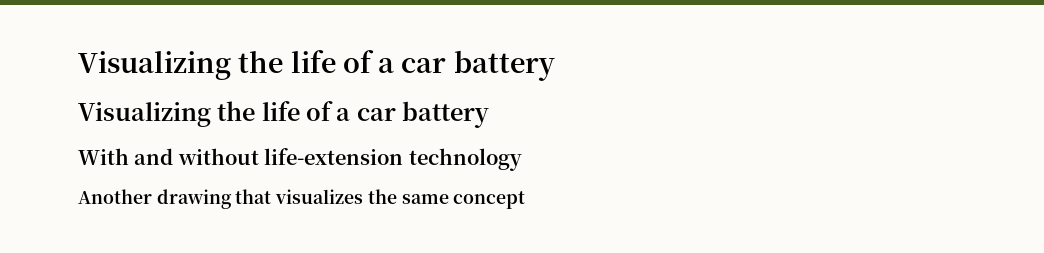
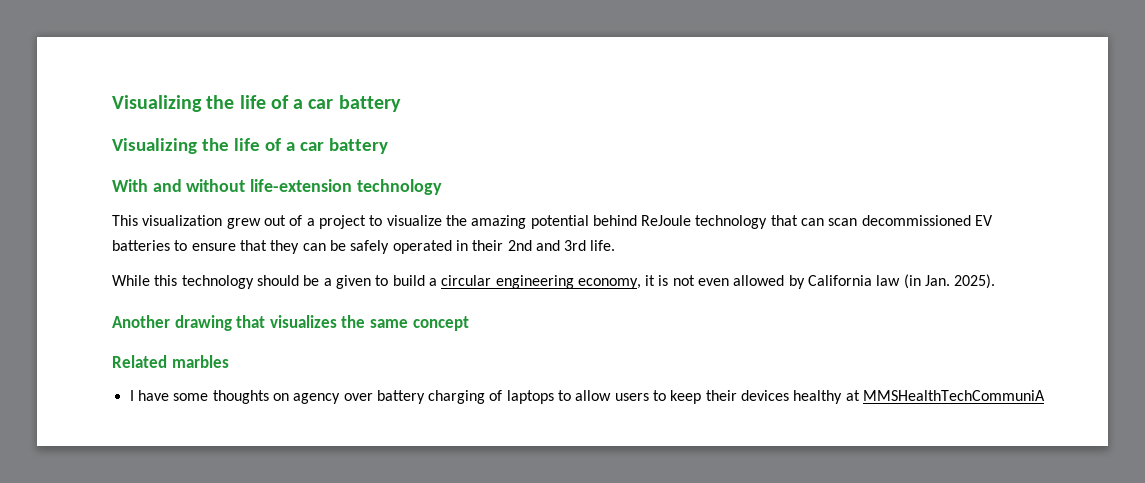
+ This visualization grew out of a project to visualize the amazing potential behind ReJoule technology that can scan decommissioned EV batteries to ensure that they can be safely operated in their 2nd and 3rd life.
+ While this technology should be a given to build a circular engineering economy, it is not even allowed by California law (in Jan. 2025).
+ Related marbles
+ I have some thoughts on agency over battery charging of laptops to allow users to keep their devices healthy at MMSHealthTechCommuniA

